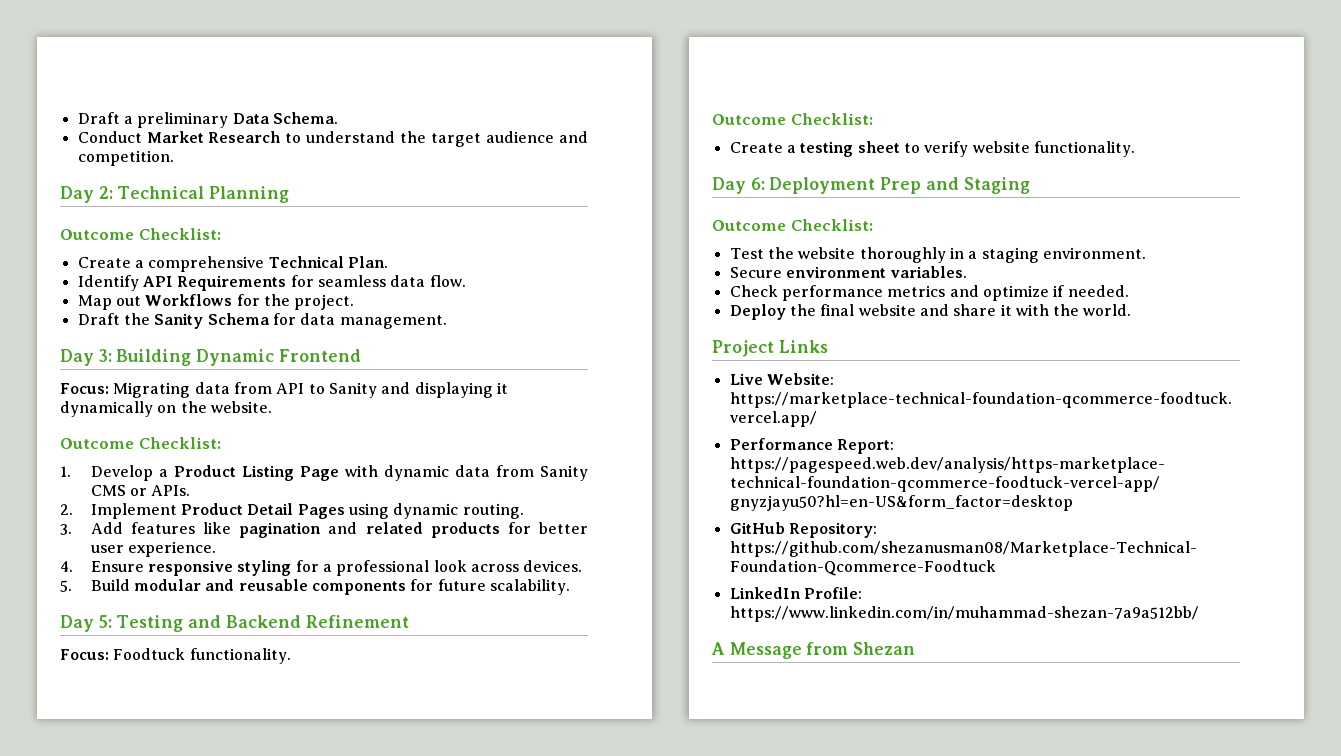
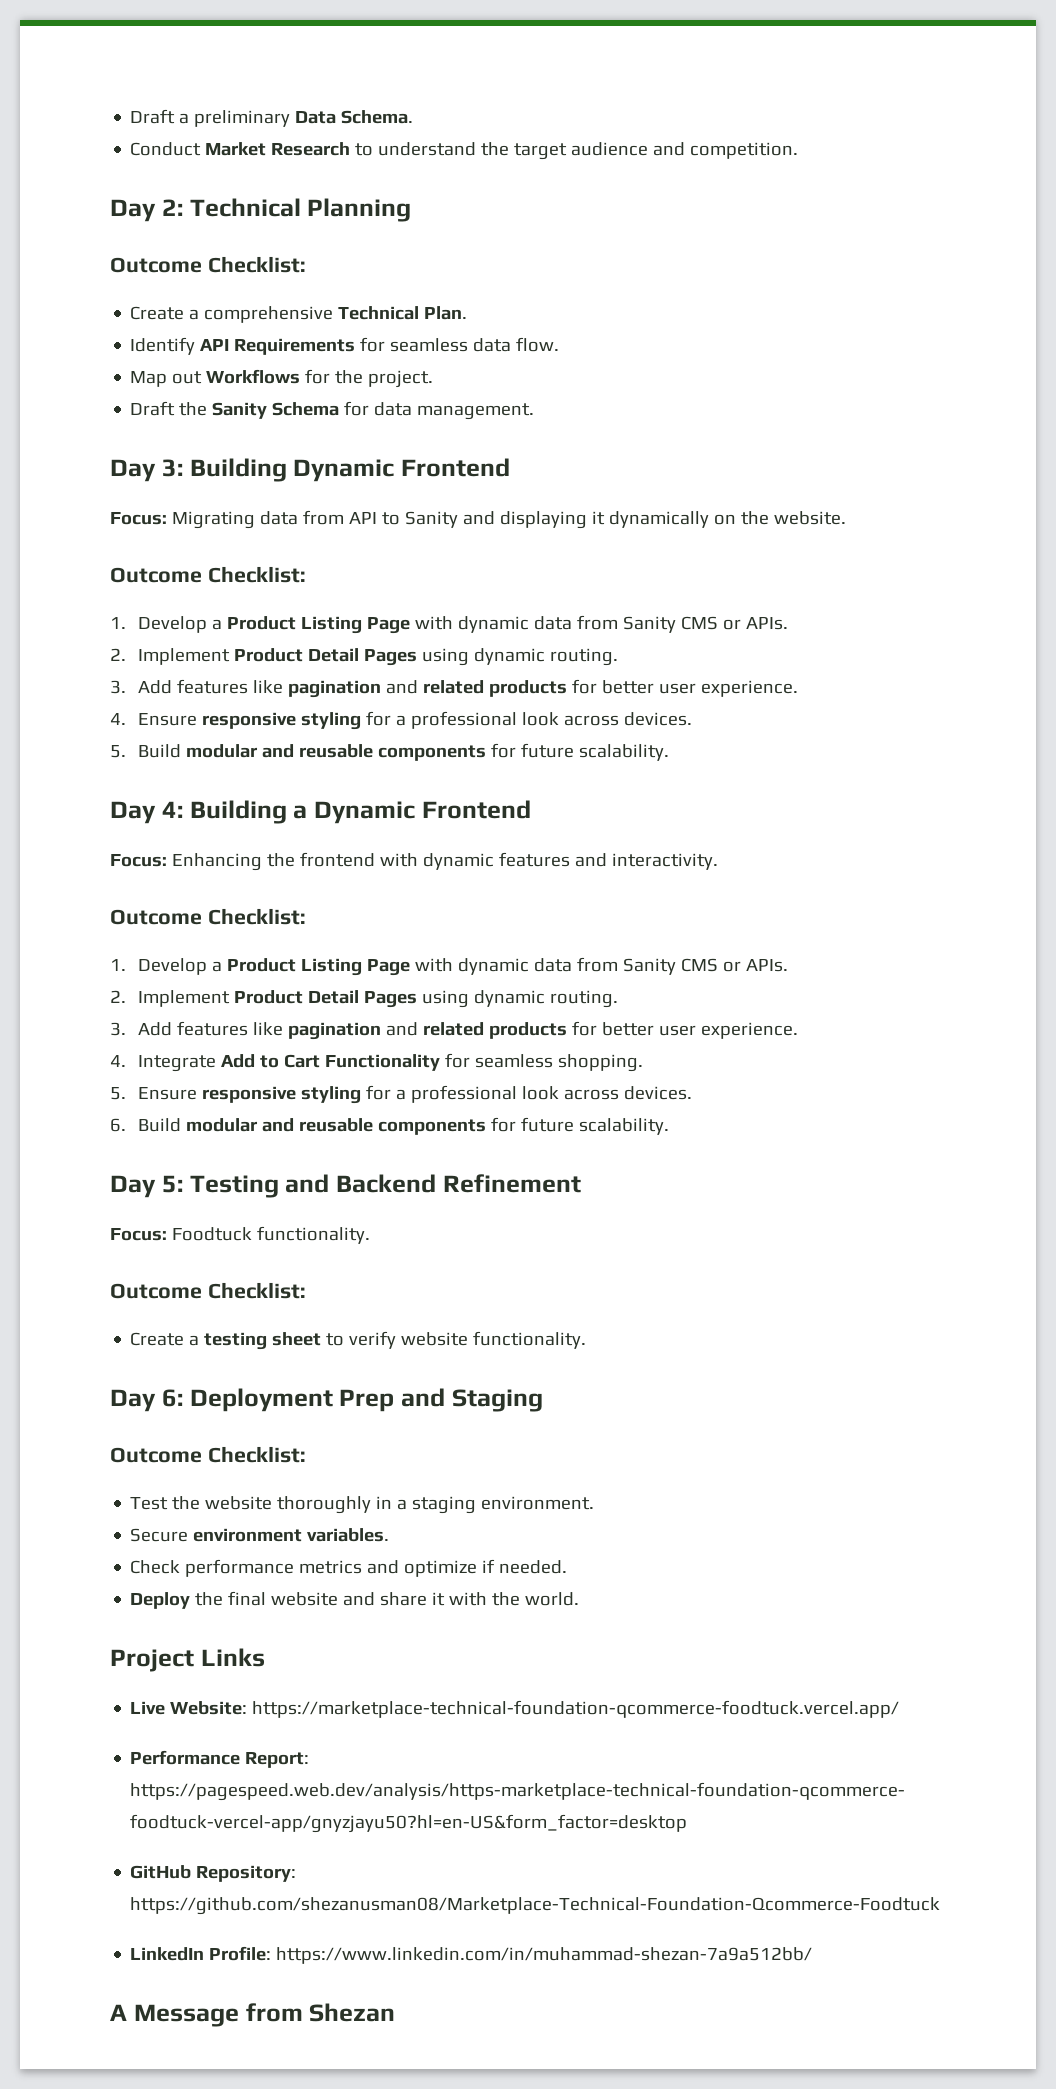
+ Day 4: Building a Dynamic Frontend
+ Focus: Enhancing the frontend with dynamic features and interactivity.
+ Outcome Checklist:
+ 1. Develop a Product Listing Page with dynamic data from Sanity CMS or APIs.
+ 2. Implement Product Detail Pages using dynamic routing.
+ 3. Add features like pagination and related products for better user experience.
+ 4. Integrate Add to Cart Functionality for seamless shopping.
+ 5. Ensure responsive styling for a professional look across devices.
+ 6. Build modular and reusable components for future scalability.

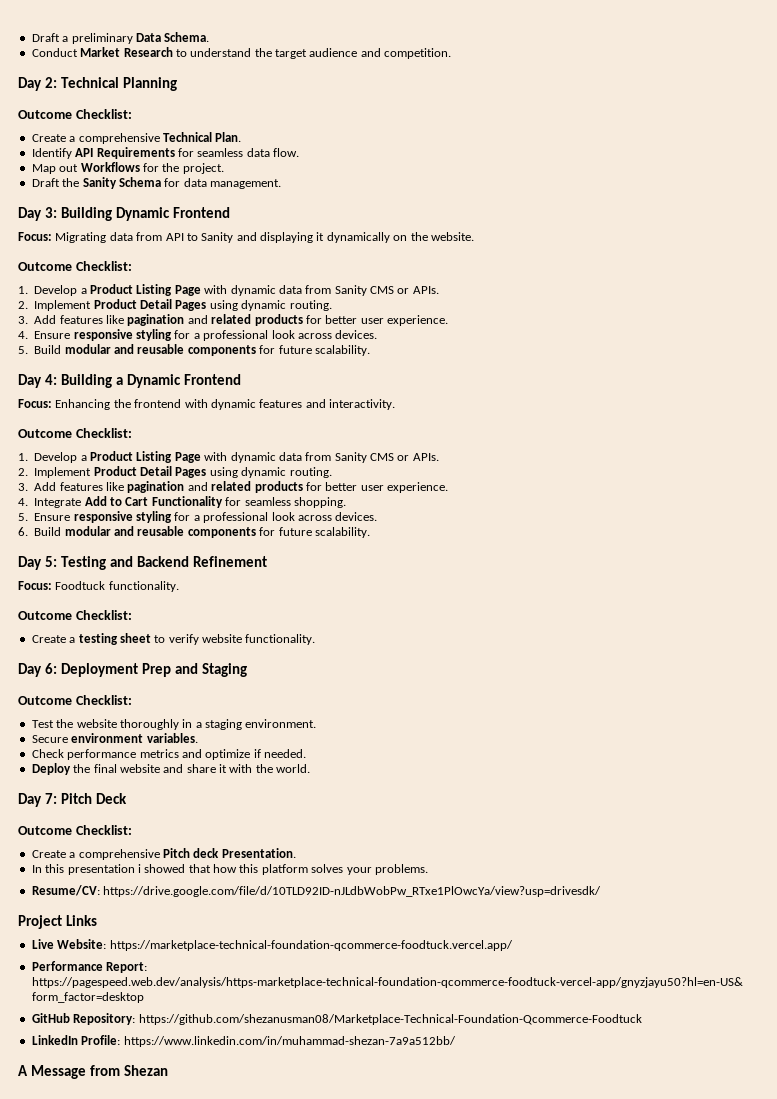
+ Day 7: Pitch Deck
+ Outcome Checklist:
+ Create a comprehensive Pitch deck Presentation.
+ In this presentation i showed that how this platform solves your problems.
+ Resume/CV: https://drive.google.com/file/d/10TLD92ID-nJLdbWobPw_RTxe1PlOwcYa/view?usp=drivesdk/

